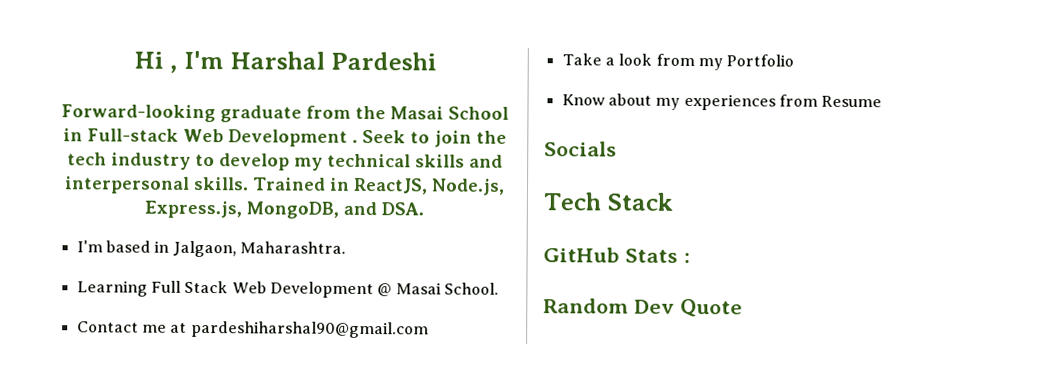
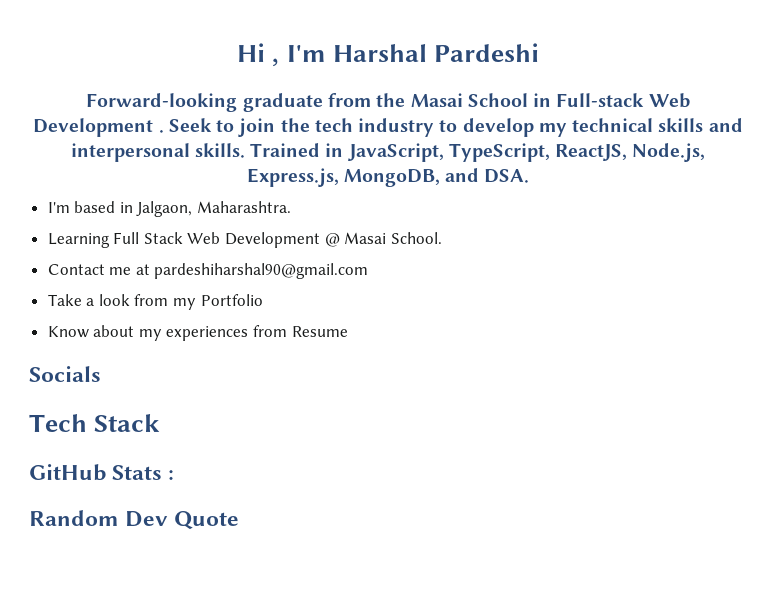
- Trained in ReactJS, Node.js, Express.js, MongoDB, and DSA.
+ Trained in JavaScript, TypeScript, ReactJS, Node.js, Express.js, MongoDB, and DSA.

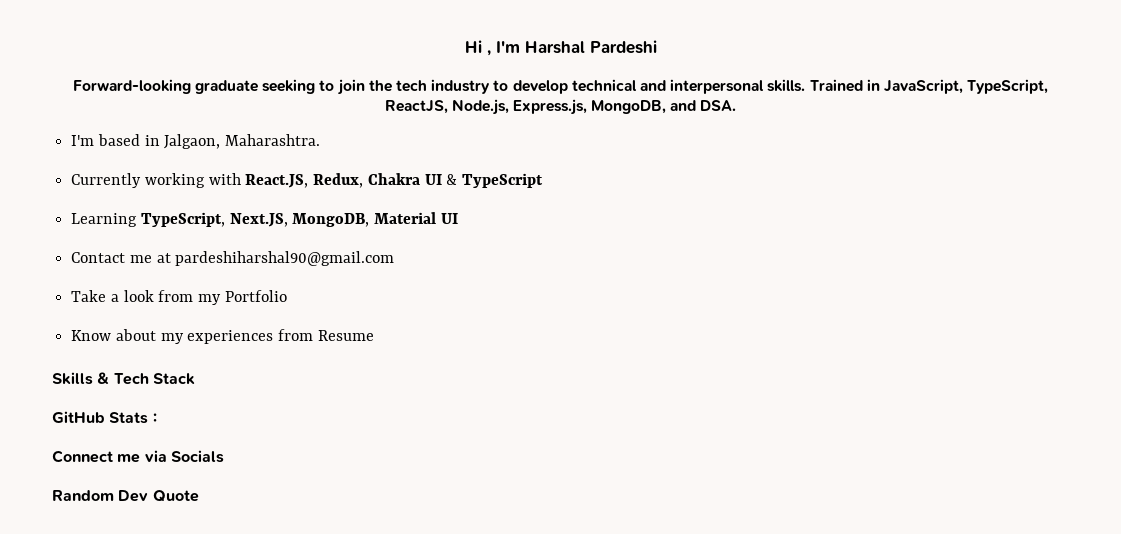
- Forward-looking graduate from the Masai School in Full-stack Web Development . Seek to join the tech industry to develop my technical skills and interpersonal skills.
+ Forward-looking graduate seeking to join the tech industry to develop technical and interpersonal skills.
- Learning Full Stack Web Development @ Masai School.
+ Currently working with React.JS, Redux, Chakra UI & TypeScript
+ Learning TypeScript, Next.JS, MongoDB, Material UI
- Socials
- Tech Stack
+ Skills & Tech Stack
+ Connect me via Socials

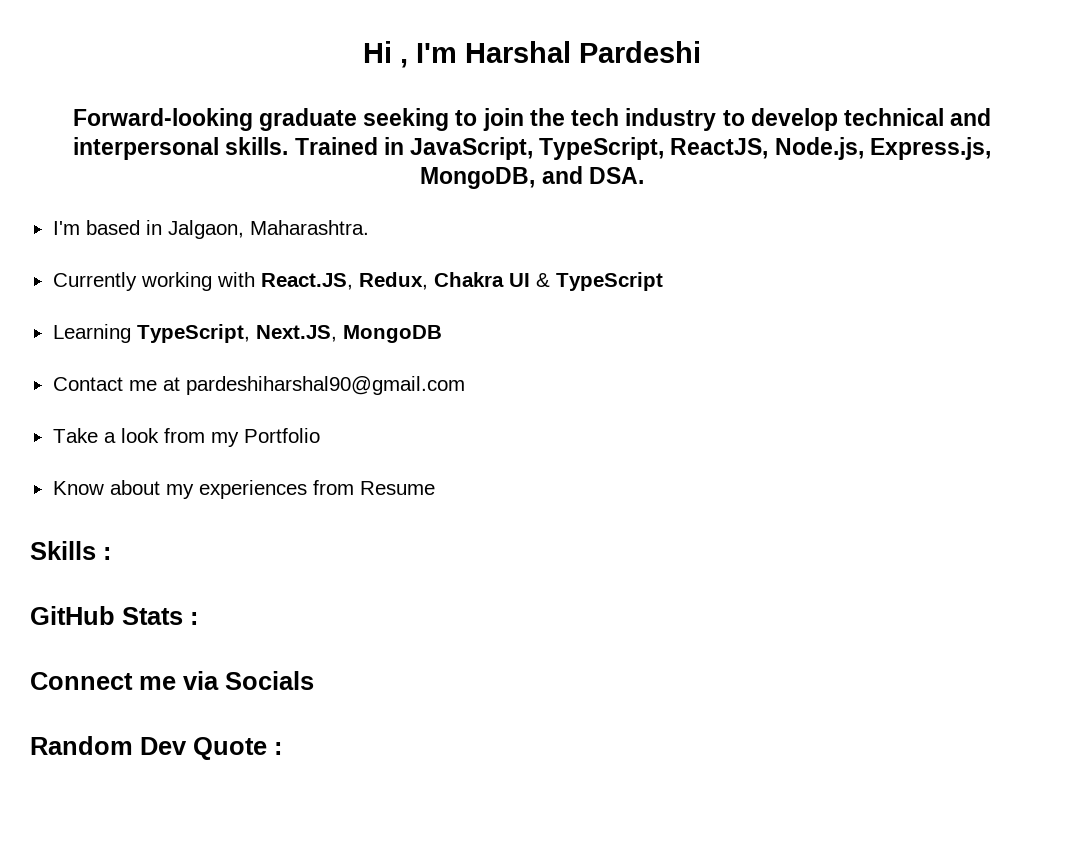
- Learning TypeScript, Next.JS, MongoDB, Material UI
+ Learning TypeScript, Next.JS, MongoDB
- Skills & Tech Stack
+ Skills :
- Random Dev Quote
+ Random Dev Quote :

